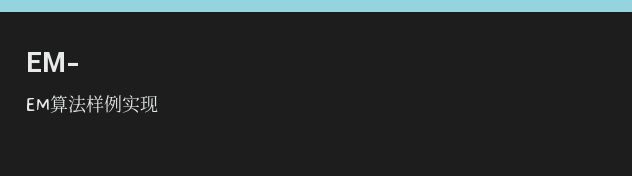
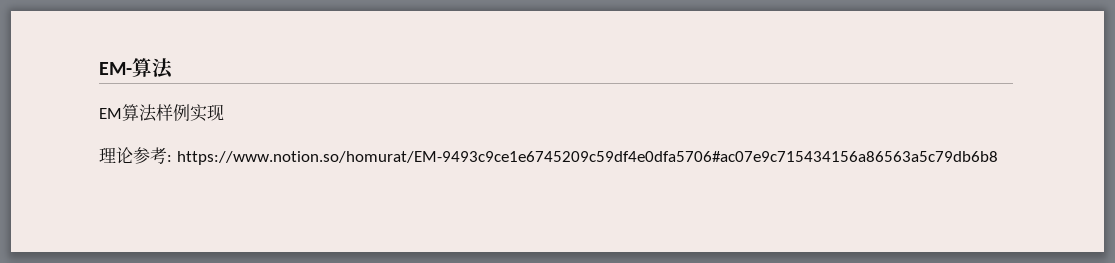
- EM-
+ EM-算法
+ 理论参考: https://www.notion.so/homurat/EM-9493c9ce1e6745209c59df4e0dfa5706#ac07e9c715434156a86563a5c79db6b8

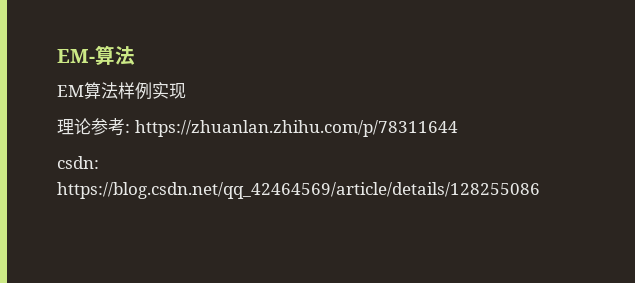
- 理论参考: https://www.notion.so/homurat/EM-9493c9ce1e6745209c59df4e0dfa5706#ac07e9c715434156a86563a5c79db6b8
+ 理论参考: https://zhuanlan.zhihu.com/p/78311644
+ csdn: https://blog.csdn.net/qq_42464569/article/details/128255086

